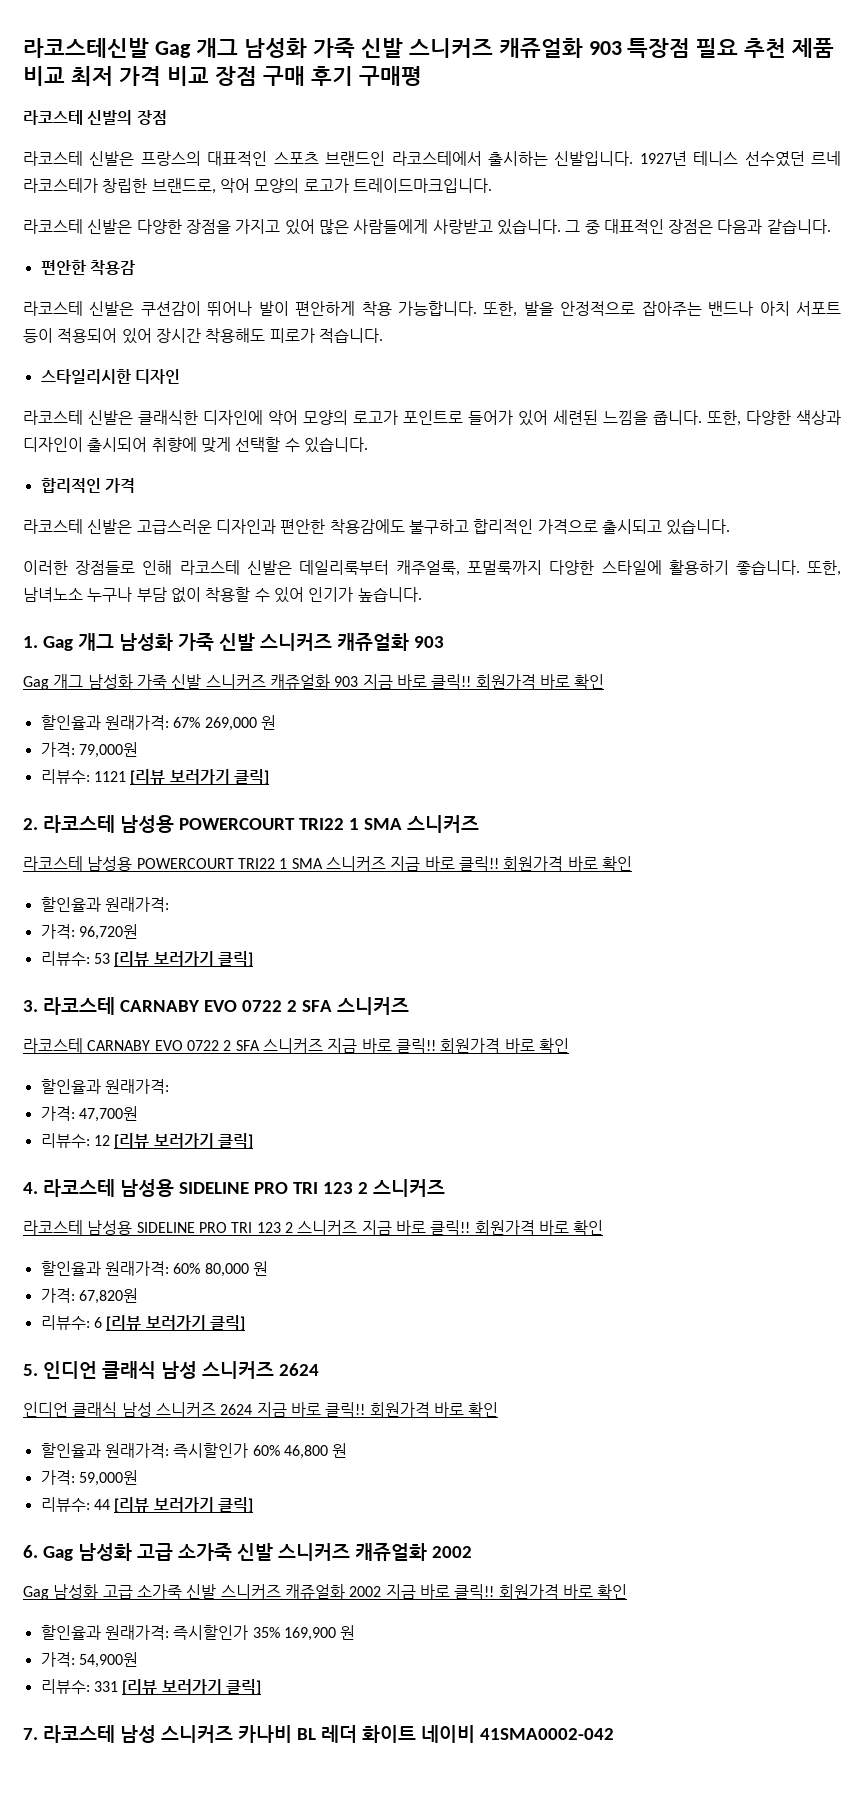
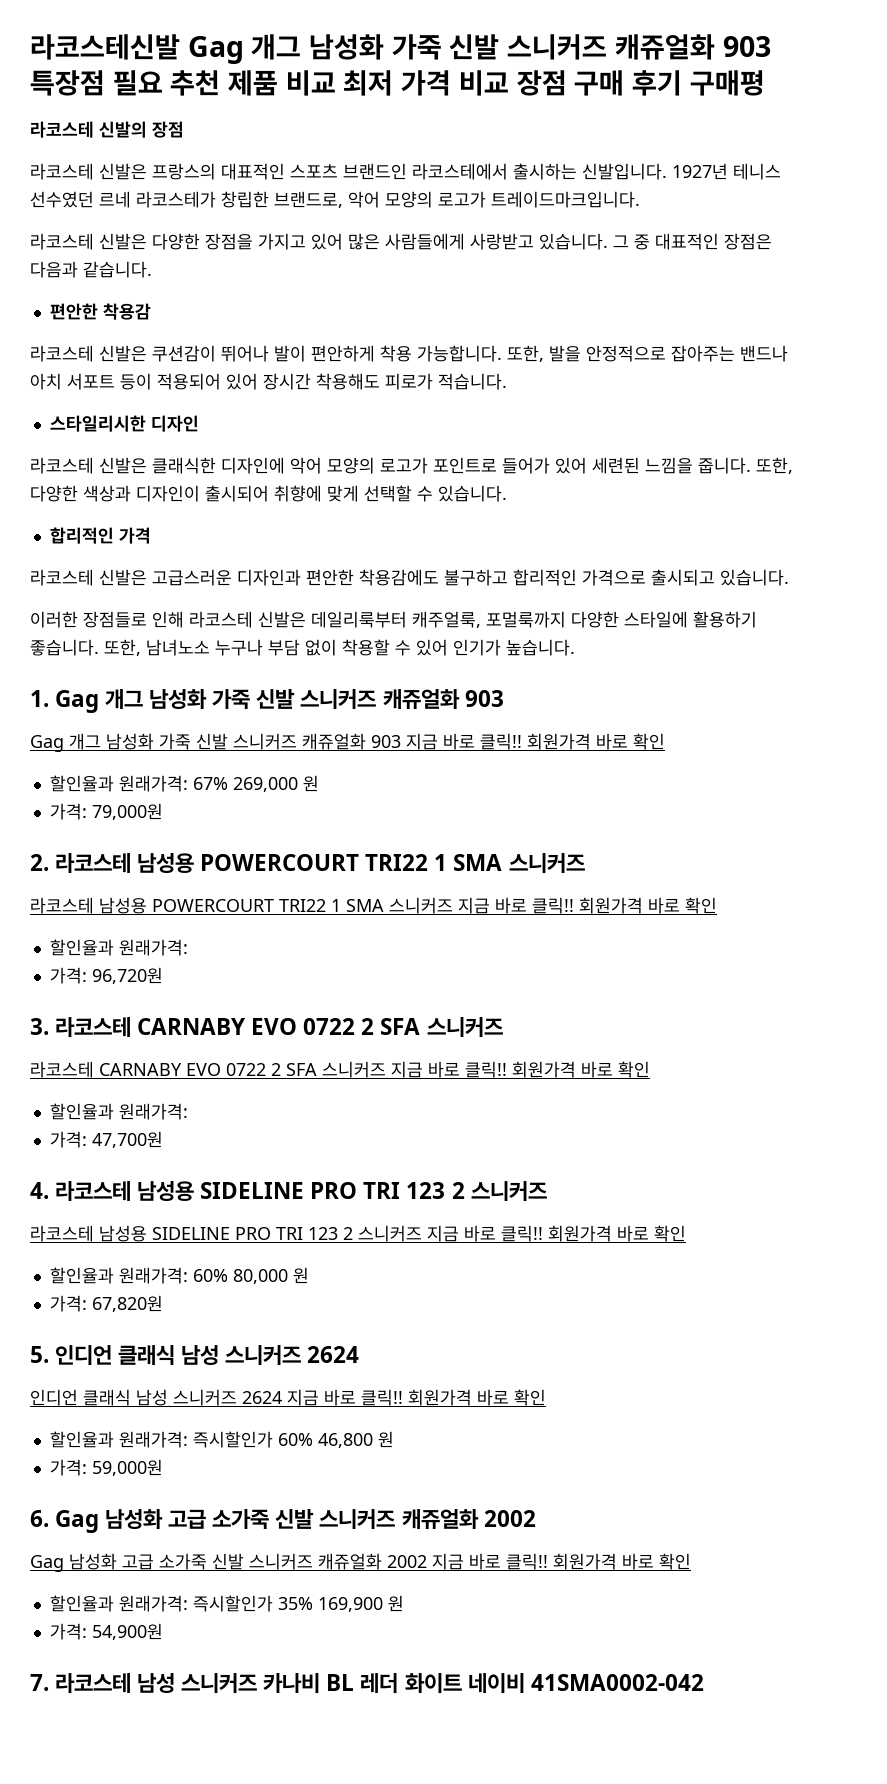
- 리뷰수: 1121 [리뷰 보러가기 클릭]
- 리뷰수: 53 [리뷰 보러가기 클릭]
- 리뷰수: 12 [리뷰 보러가기 클릭]
- 리뷰수: 6 [리뷰 보러가기 클릭]
- 리뷰수: 44 [리뷰 보러가기 클릭]
- 리뷰수: 331 [리뷰 보러가기 클릭]

